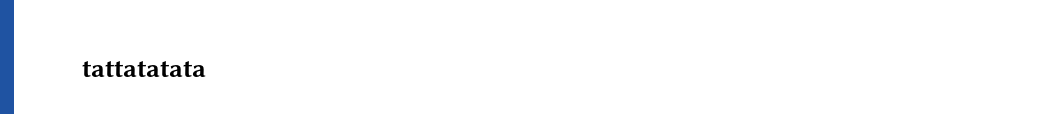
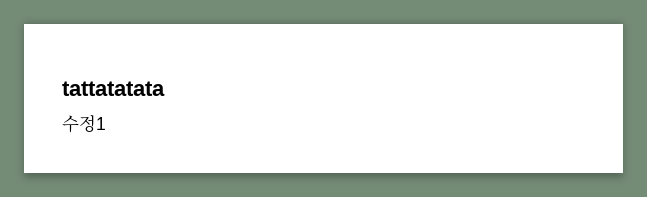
+ 수정1

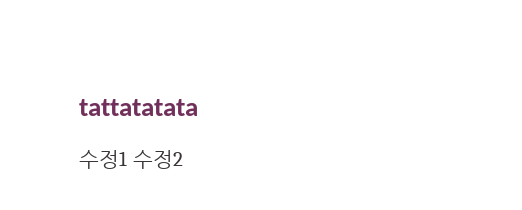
- 수정1
+ 수정1 수정2

